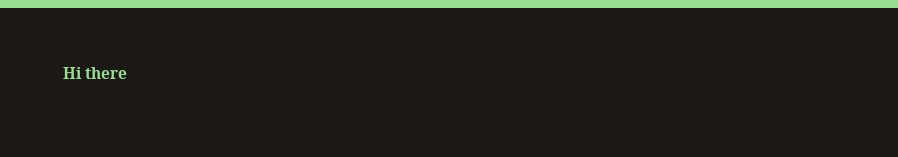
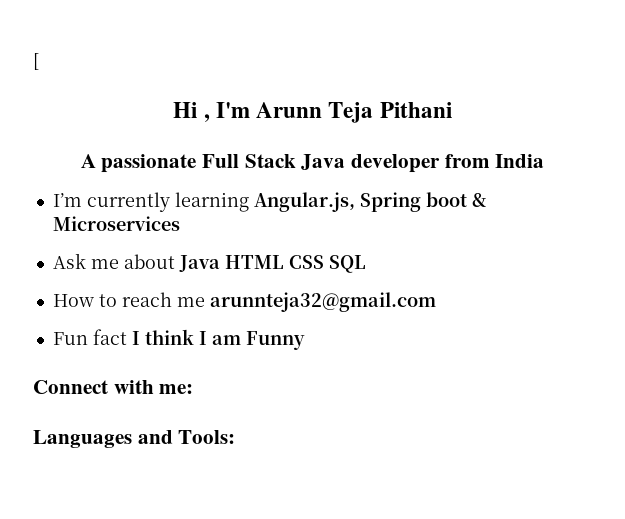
- Hi there
+ [
+ Hi , I'm Arunn Teja Pithani
+ A passionate Full Stack Java developer from India
+ I’m currently learning Angular.js, Spring boot & Microservices
+ Ask me about Java HTML CSS SQL
+ How to reach me arunnteja32@gmail.com
+ Fun fact I think I am Funny
+ Connect with me:
+ Languages and Tools:

